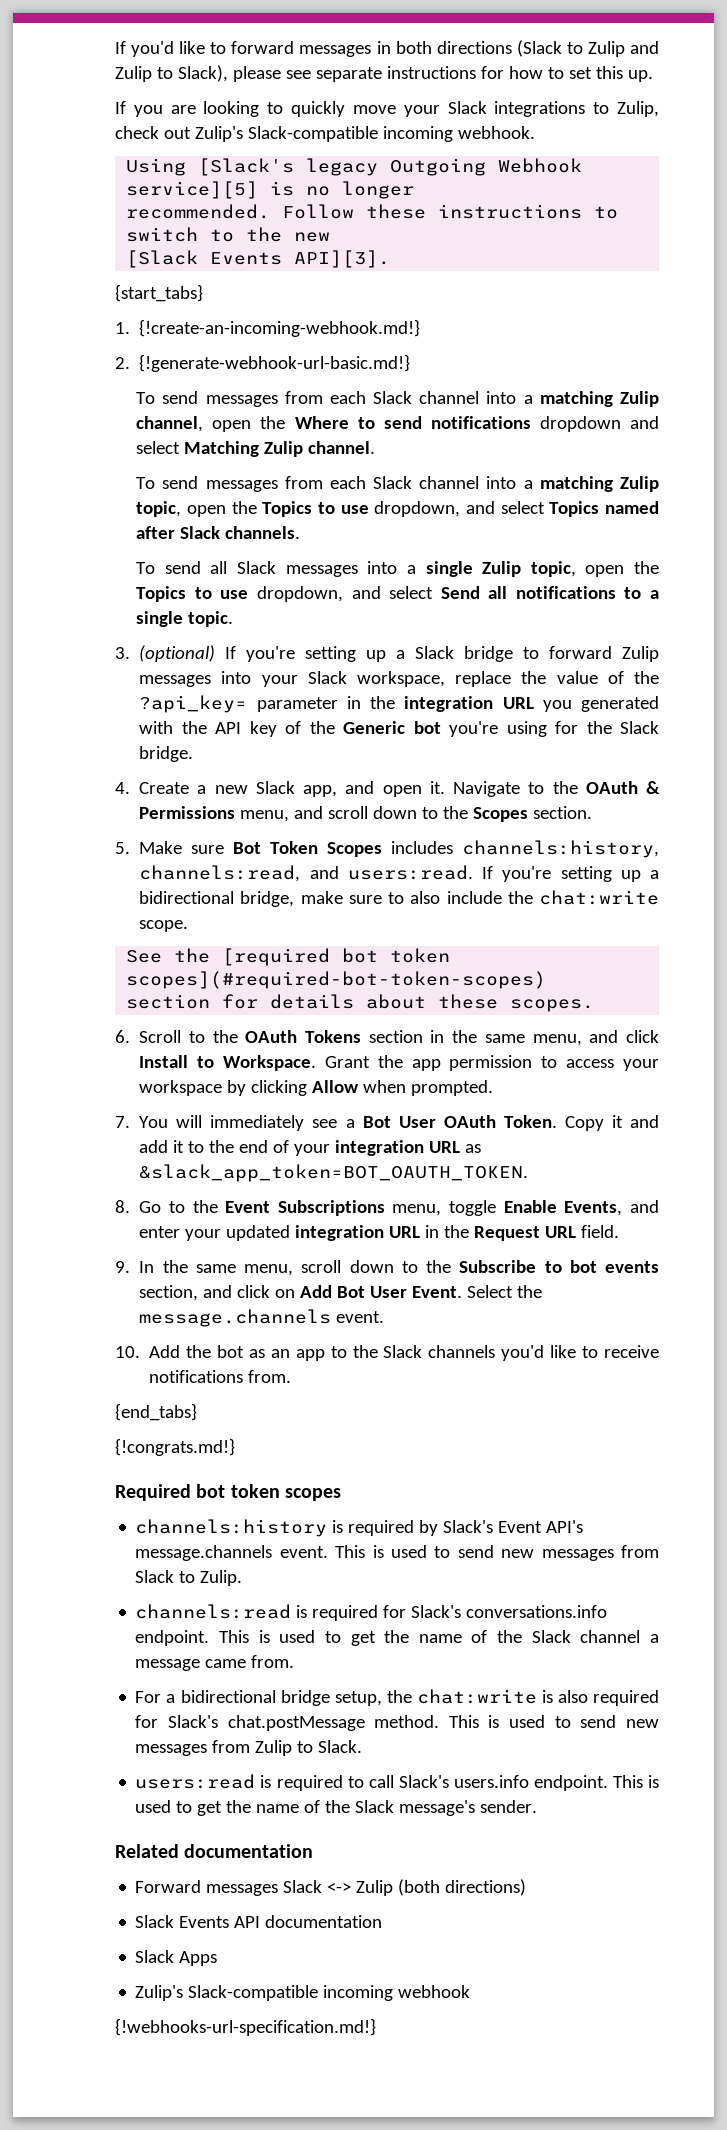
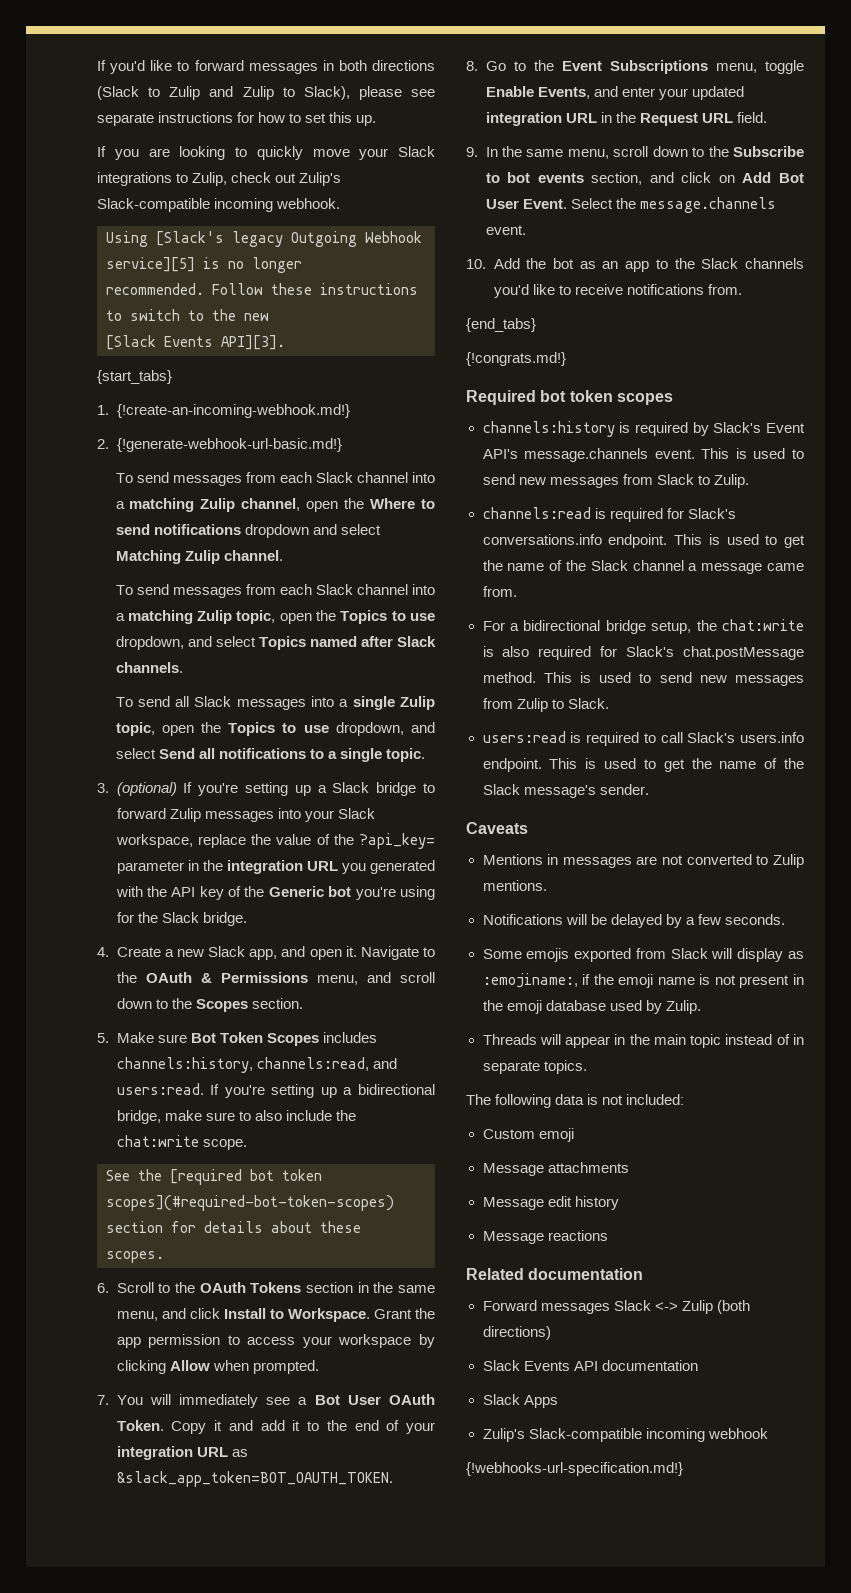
+ Caveats
+ Mentions in messages are not converted to Zulip mentions.
+ Notifications will be delayed by a few seconds.
+ Some emojis exported from Slack will display as :emojiname:, if the emoji name is not present in the emoji database used by Zulip.
+ Threads will appear in the main topic instead of in separate topics.
+ The following data is not included:
+ Custom emoji
+ Message attachments
+ Message edit history
+ Message reactions

